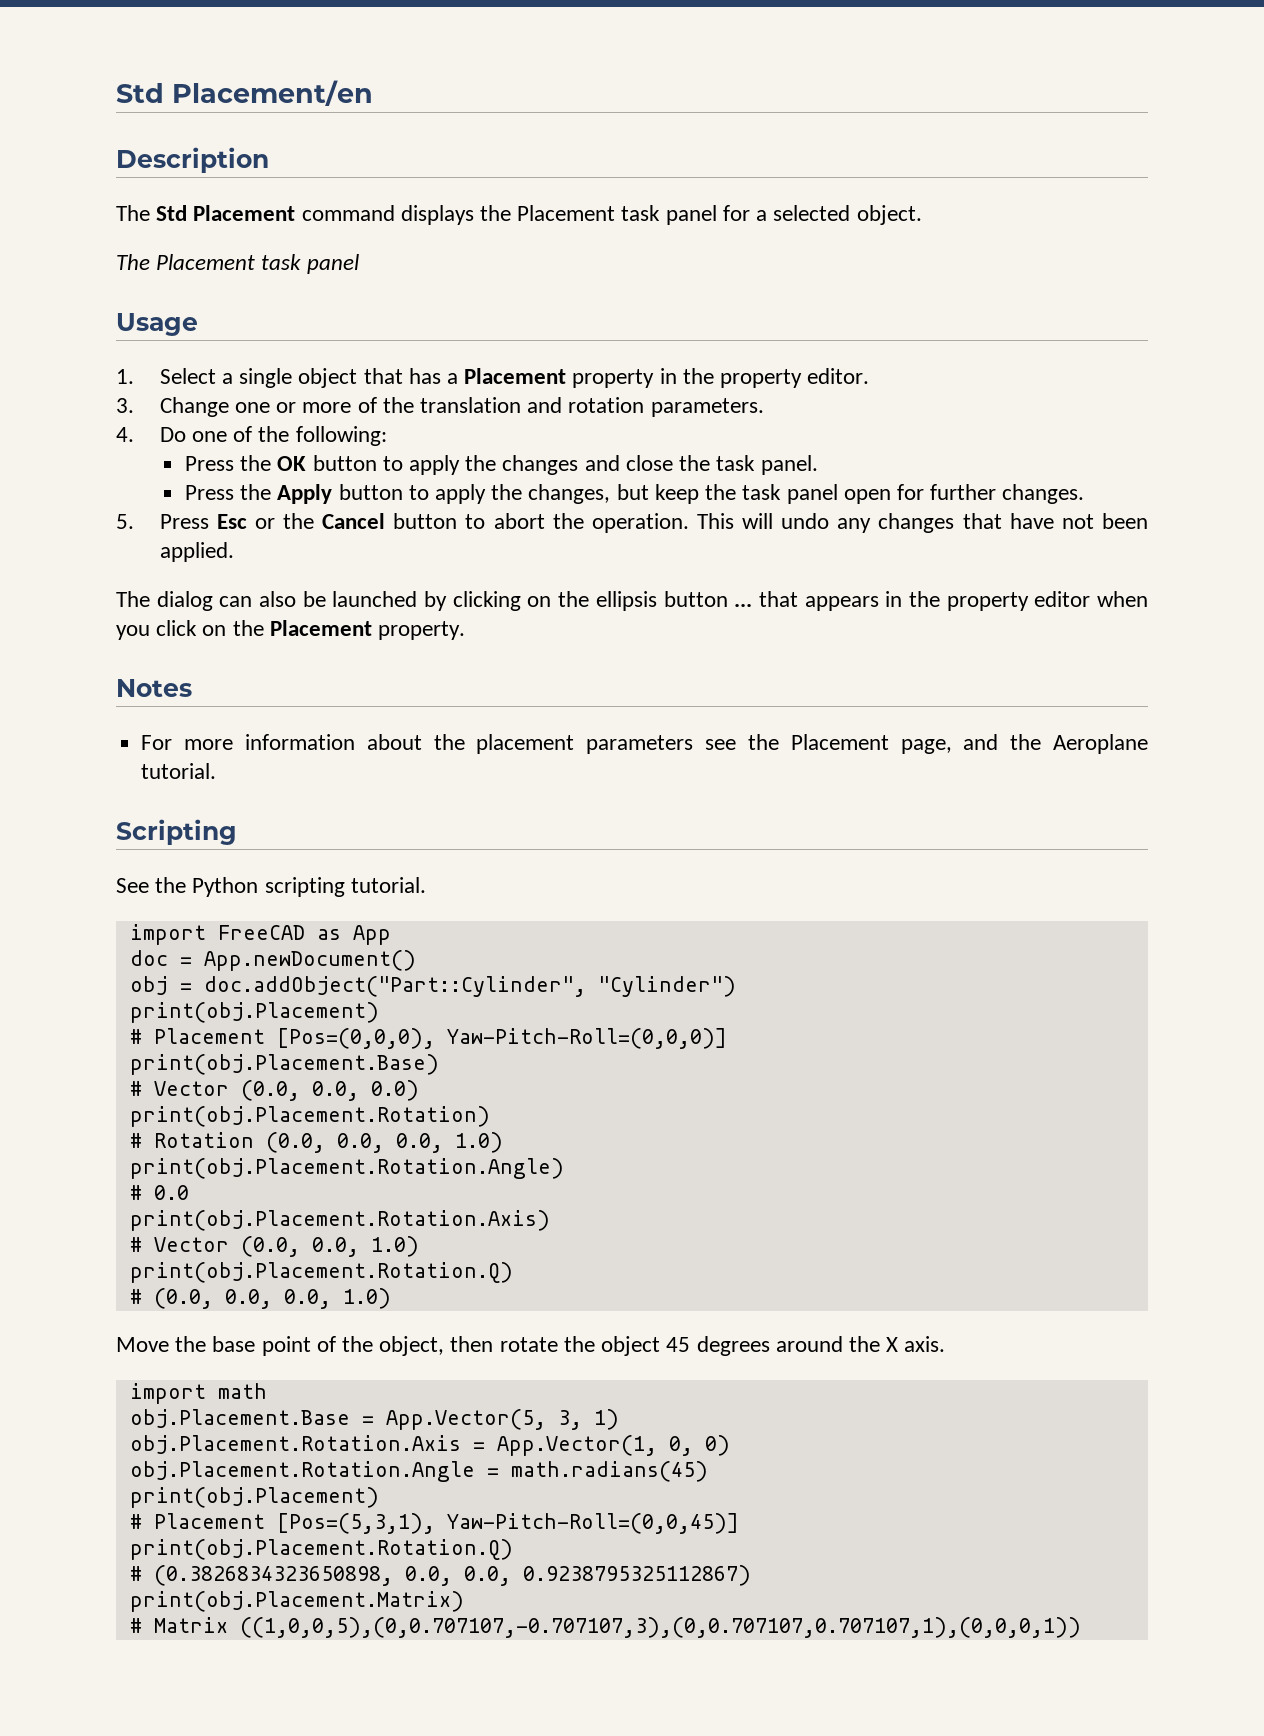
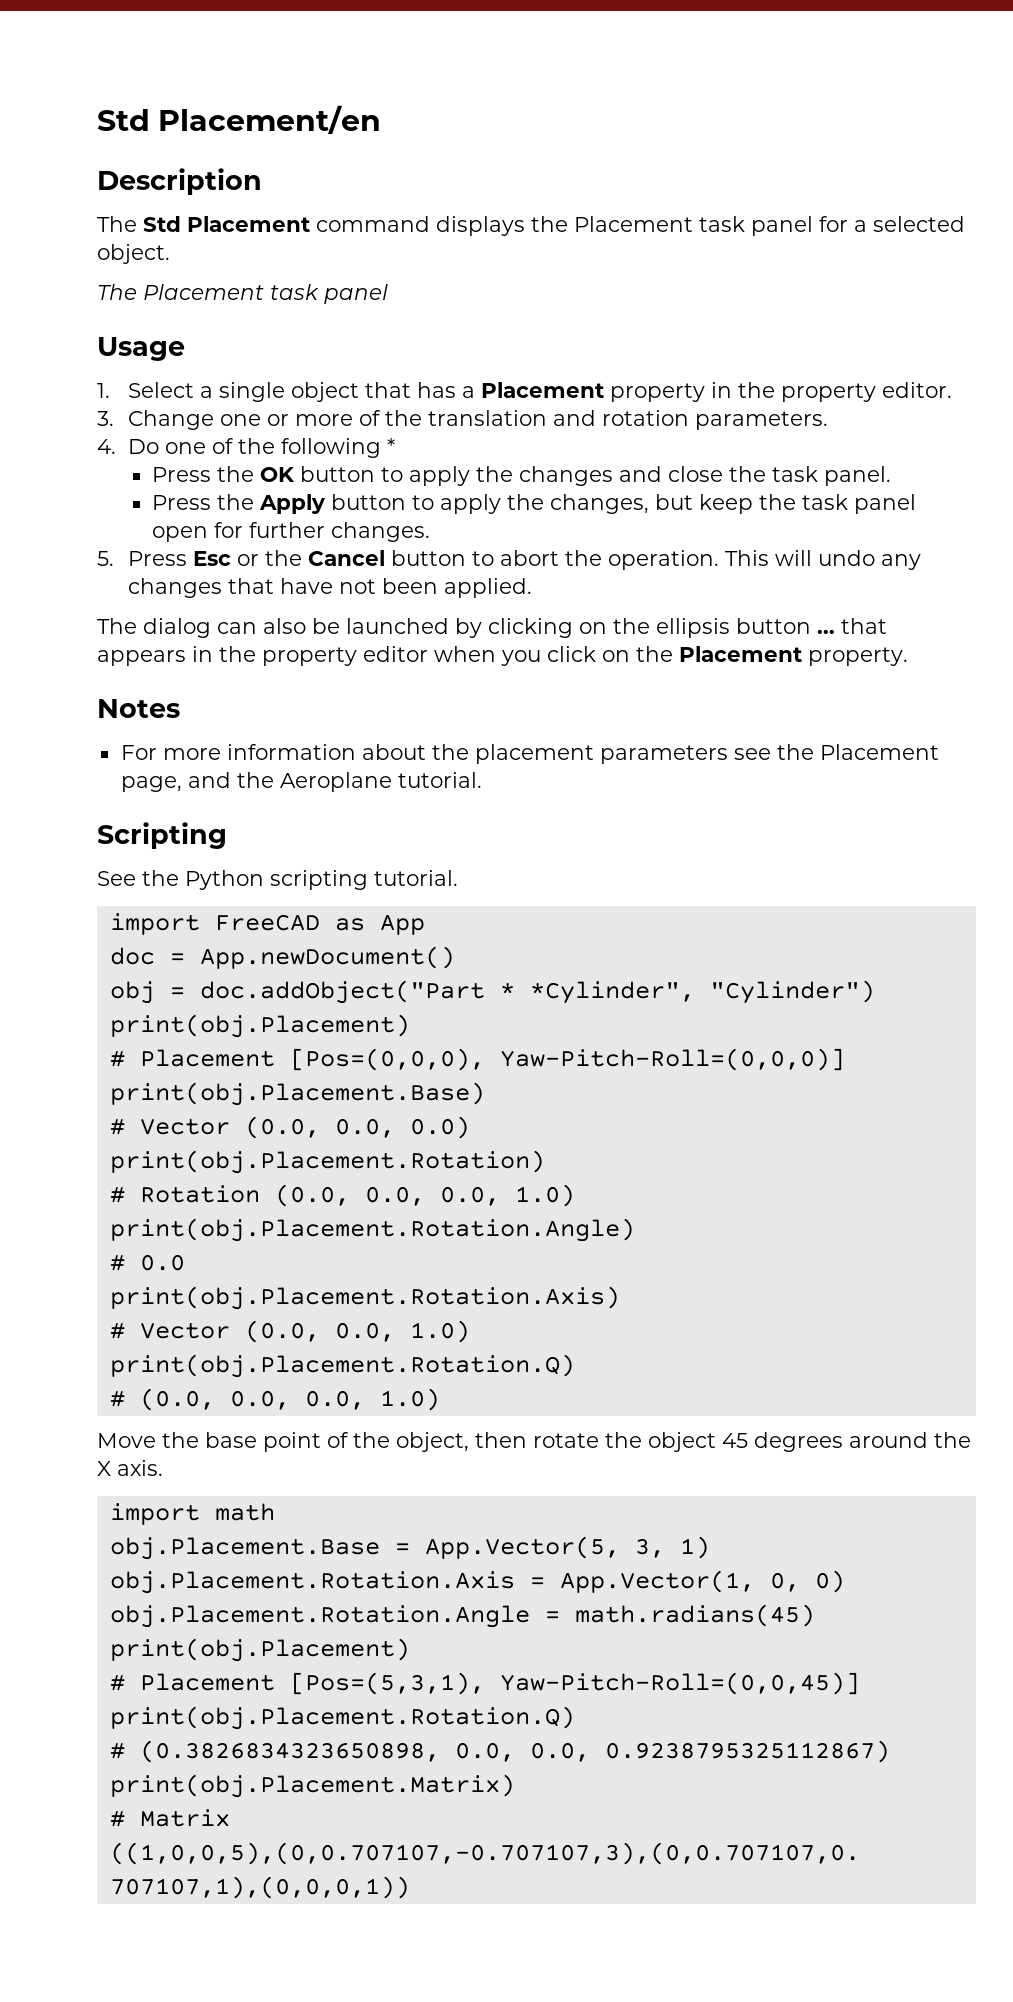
- 4. Do one of the following:
+ 4. Do one of the following *
- obj = doc.addObject("Part::Cylinder", "Cylinder")
+ obj = doc.addObject("Part * *Cylinder", "Cylinder")

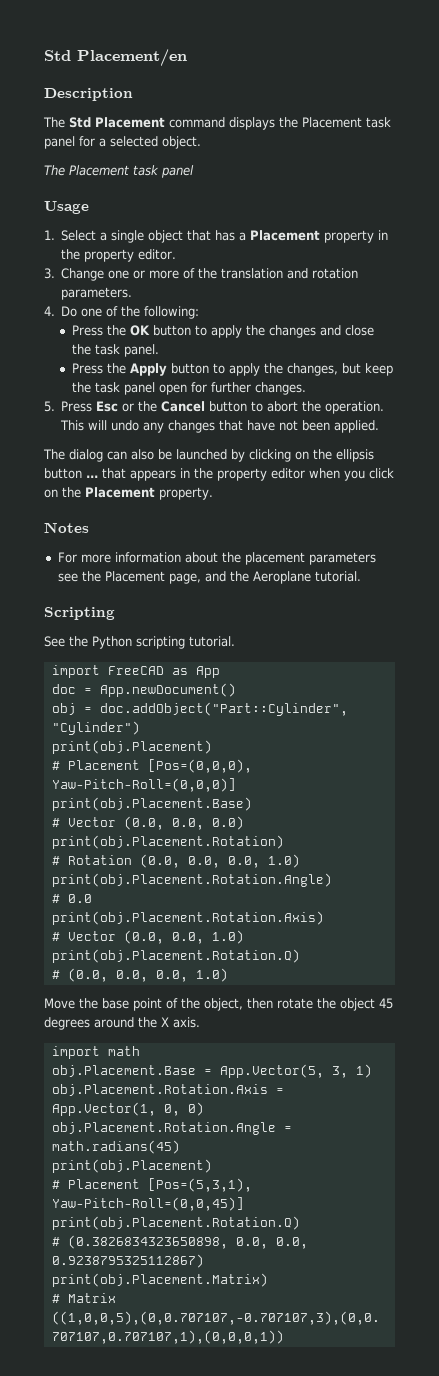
- 4. Do one of the following *
+ 4. Do one of the following:
- obj = doc.addObject("Part * *Cylinder", "Cylinder")
+ obj = doc.addObject("Part::Cylinder", "Cylinder")

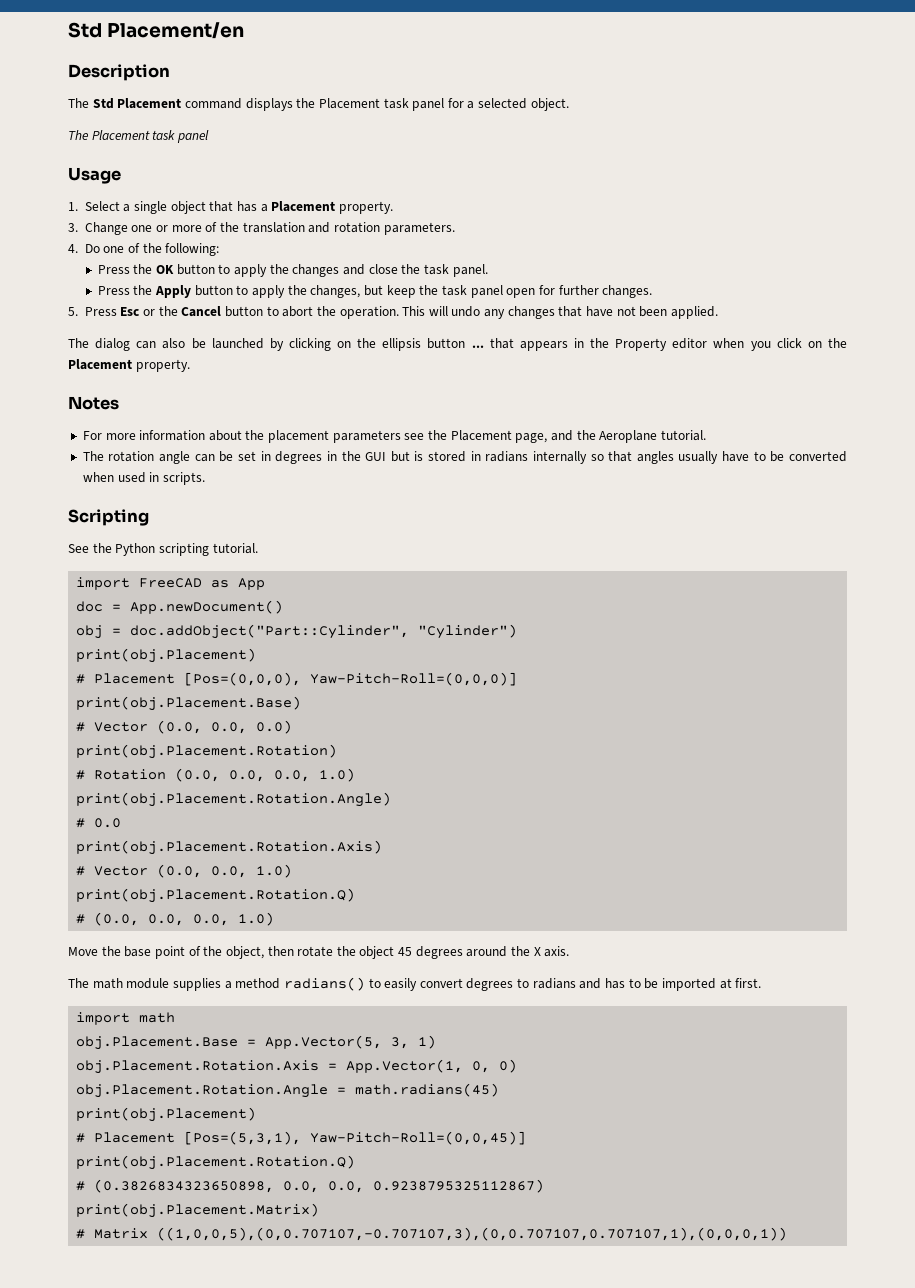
- 1. Select a single object that has a Placement property in the property editor.
+ 1. Select a single object that has a Placement property.
- The dialog can also be launched by clicking on the ellipsis button ... that appears in the property editor when you click on the Placement property.
+ The dialog can also be launched by clicking on the ellipsis button ... that appears in the Property editor when you click on the Placement property.
+ The rotation angle can be set in degrees in the GUI but is stored in radians internally so that angles usually have to be converted when used in scripts.
+ The math module supplies a method radians() to easily convert degrees to radians and has to be imported at first.

